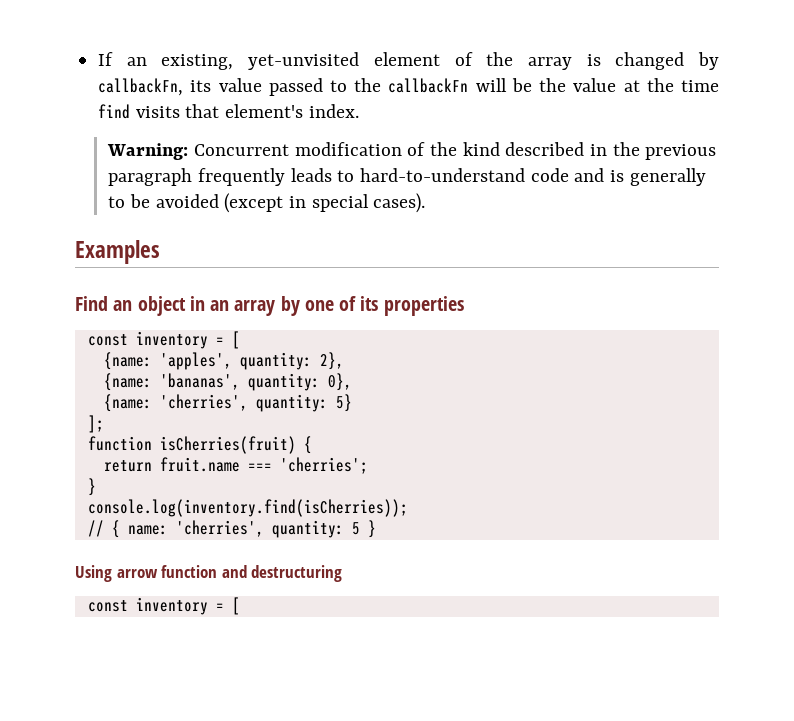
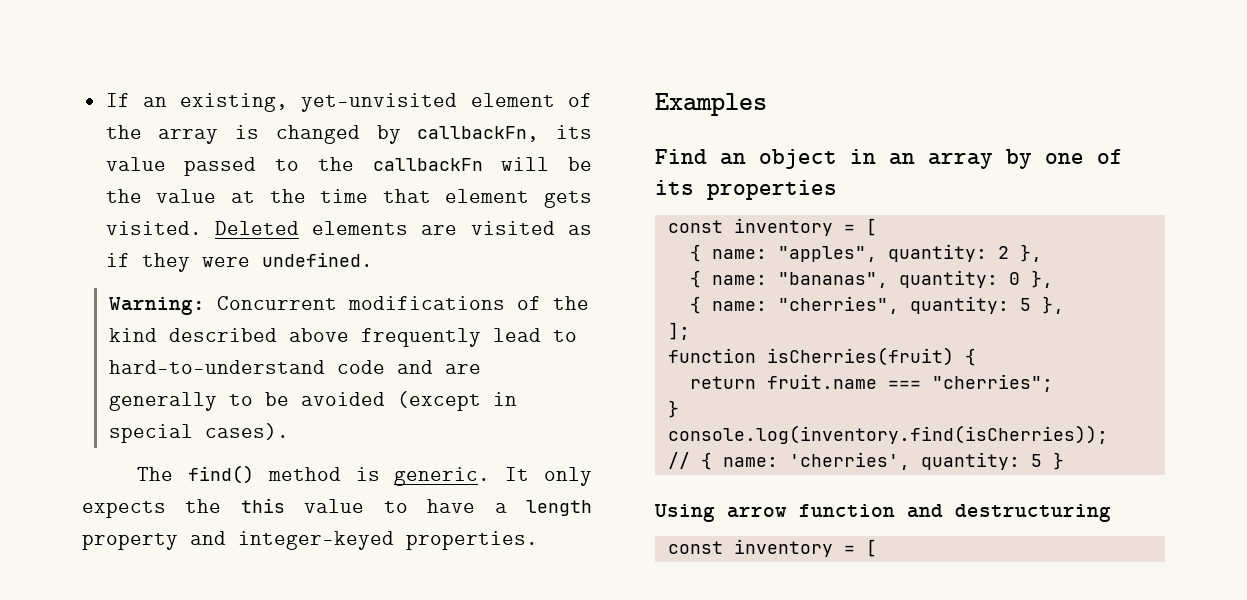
- If an existing, yet-unvisited element of the array is changed by callbackFn, its value passed to the callbackFn will be the value at the time find visits that element's index.
+ If an existing, yet-unvisited element of the array is changed by callbackFn, its value passed to the callbackFn will be the value at the time that element gets visited. Deleted elements are visited as if they were undefined.
- Warning: Concurrent modification of the kind described in the previous paragraph frequently leads to hard-to-understand code and is generally to be avoided (except in special cases).
+ Warning: Concurrent modifications of the kind described above frequently lead to hard-to-understand code and are generally to be avoided (except in special cases).
+ The find() method is generic. It only expects the this value to have a length property and integer-keyed properties.
- {name: 'apples', quantity: 2},
- {name: 'bananas', quantity: 0},
- {name: 'cherries', quantity: 5}
+ { name: "apples", quantity: 2 },
+ { name: "bananas", quantity: 0 },
+ { name: "cherries", quantity: 5 },
- return fruit.name === 'cherries';
+ return fruit.name === "cherries";

